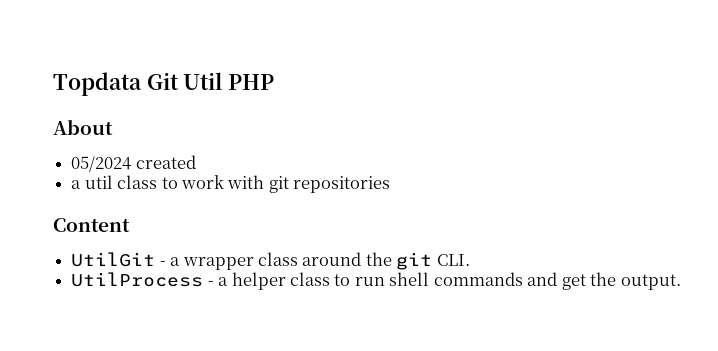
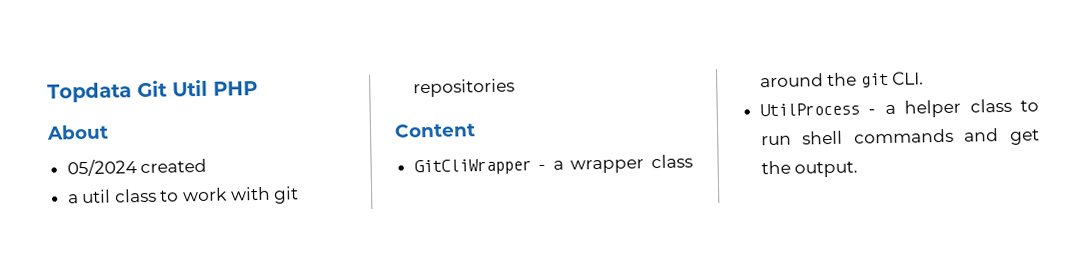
- UtilGit - a wrapper class around the git CLI.
+ GitCliWrapper - a wrapper class around the git CLI.

